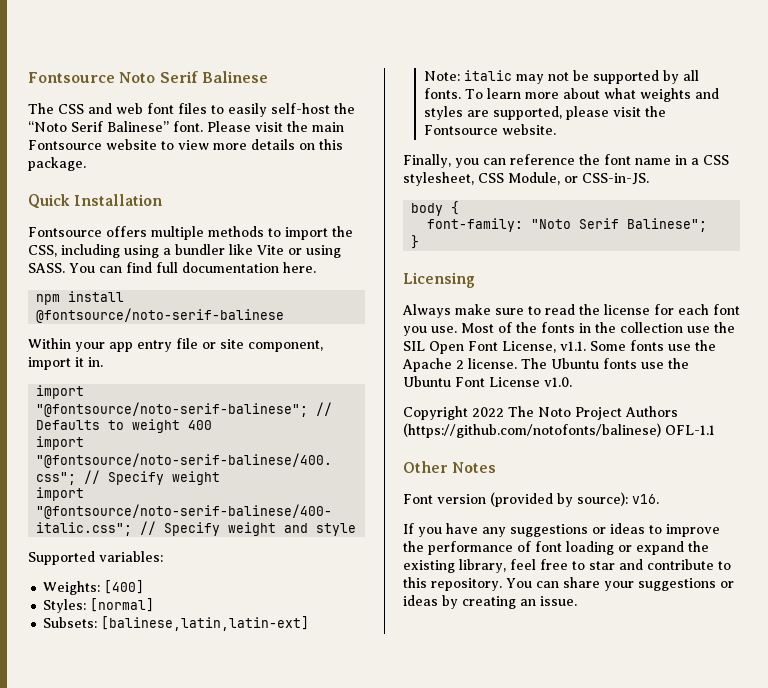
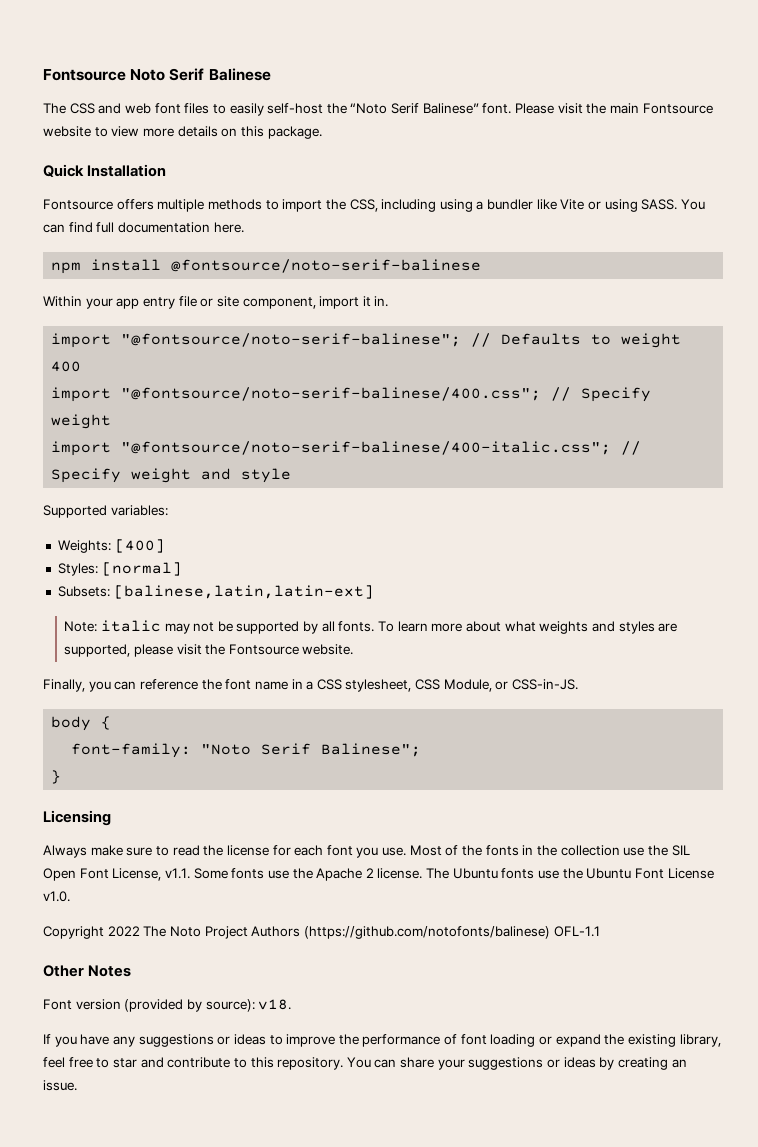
- Font version (provided by source): v16.
+ Font version (provided by source): v18.

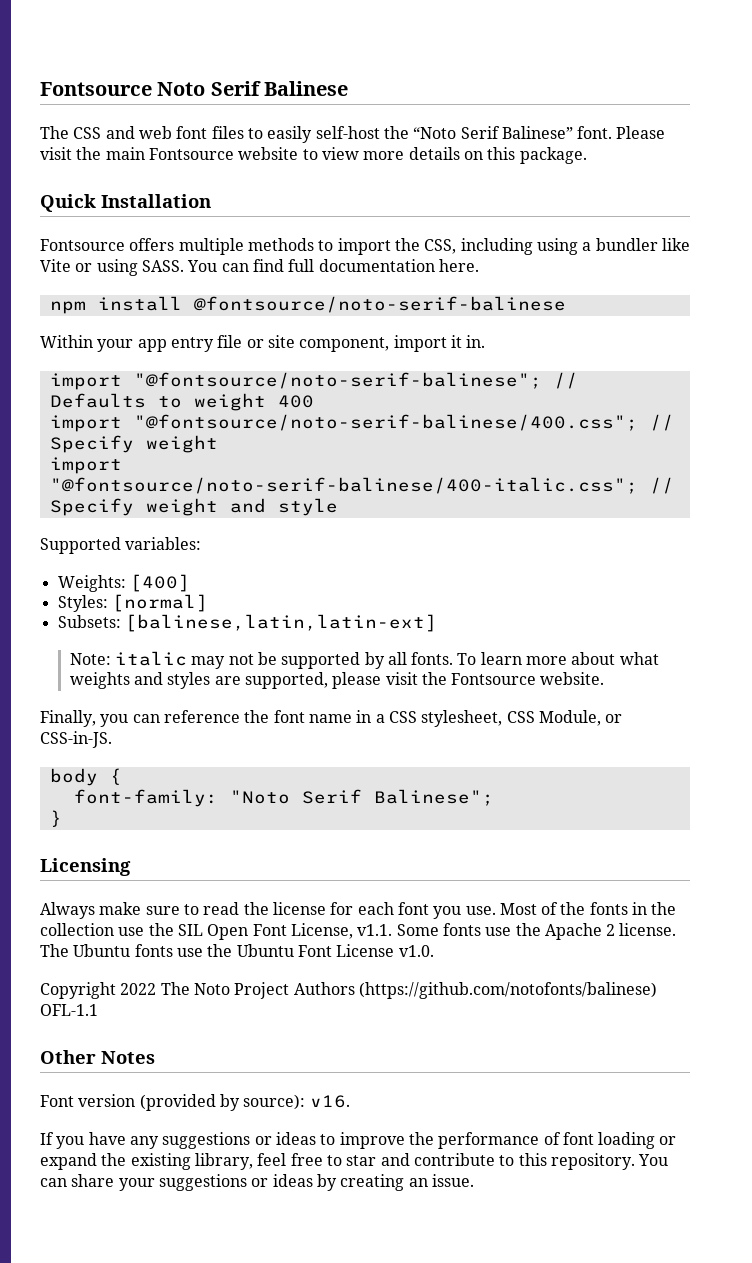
- Font version (provided by source): v18.
+ Font version (provided by source): v16.

